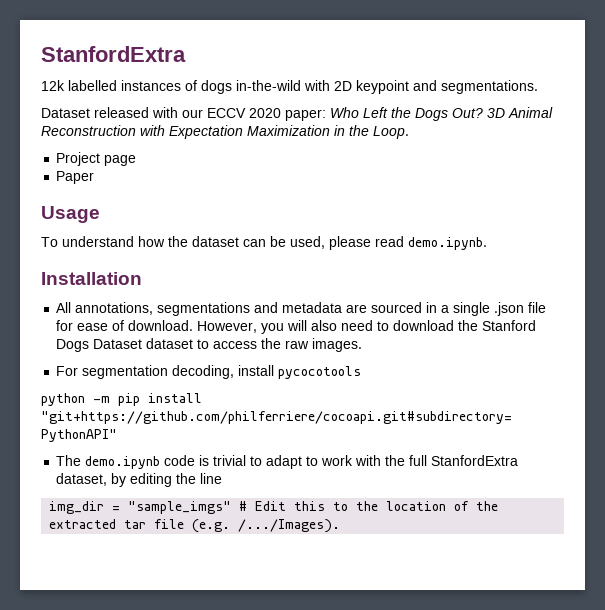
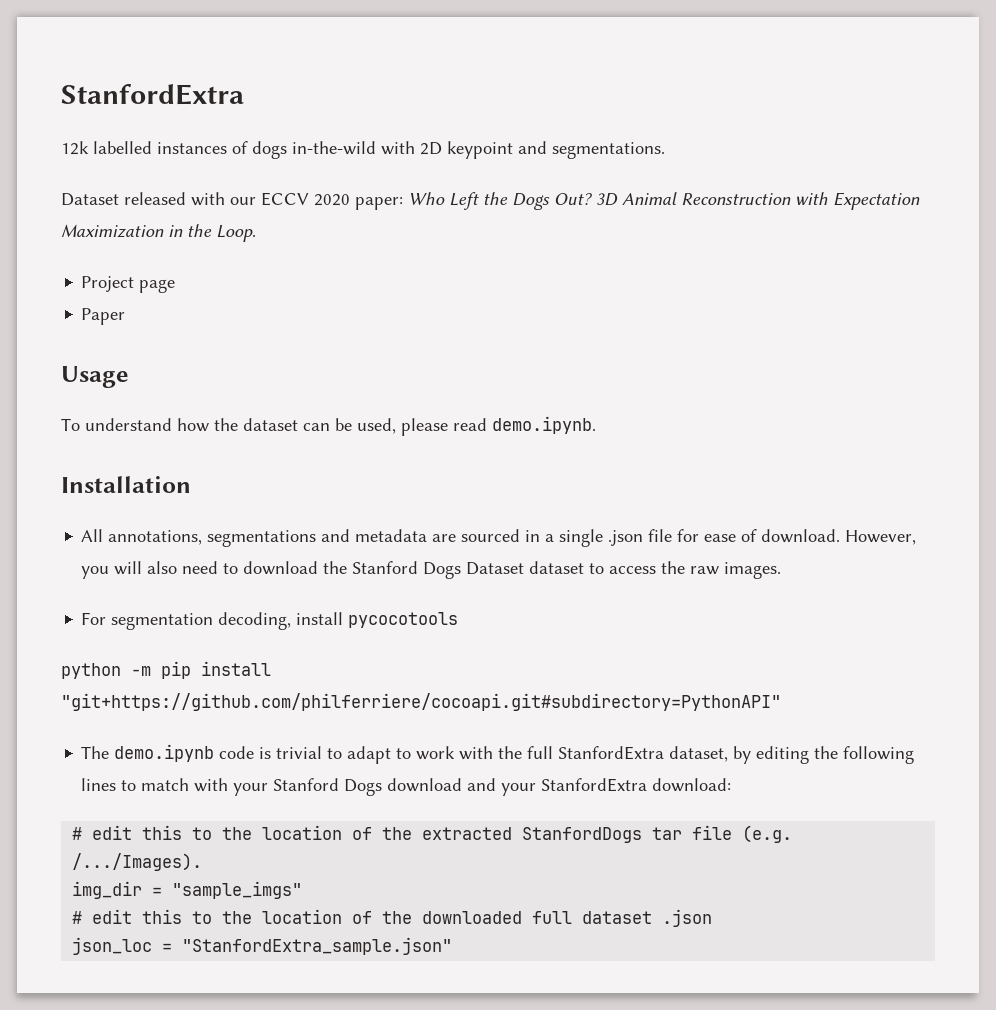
- The demo.ipynb code is trivial to adapt to work with the full StanfordExtra dataset, by editing the line
- img_dir = "sample_imgs" # Edit this to the location of the extracted tar file (e.g. /.../Images).
+ The demo.ipynb code is trivial to adapt to work with the full StanfordExtra dataset, by editing the following lines to match with your Stanford Dogs download and your StanfordExtra download:
+ # edit this to the location of the extracted StanfordDogs tar file (e.g. /.../Images).
+ img_dir = "sample_imgs"
+ # edit this to the location of the downloaded full dataset .json
+ json_loc = "StanfordExtra_sample.json"

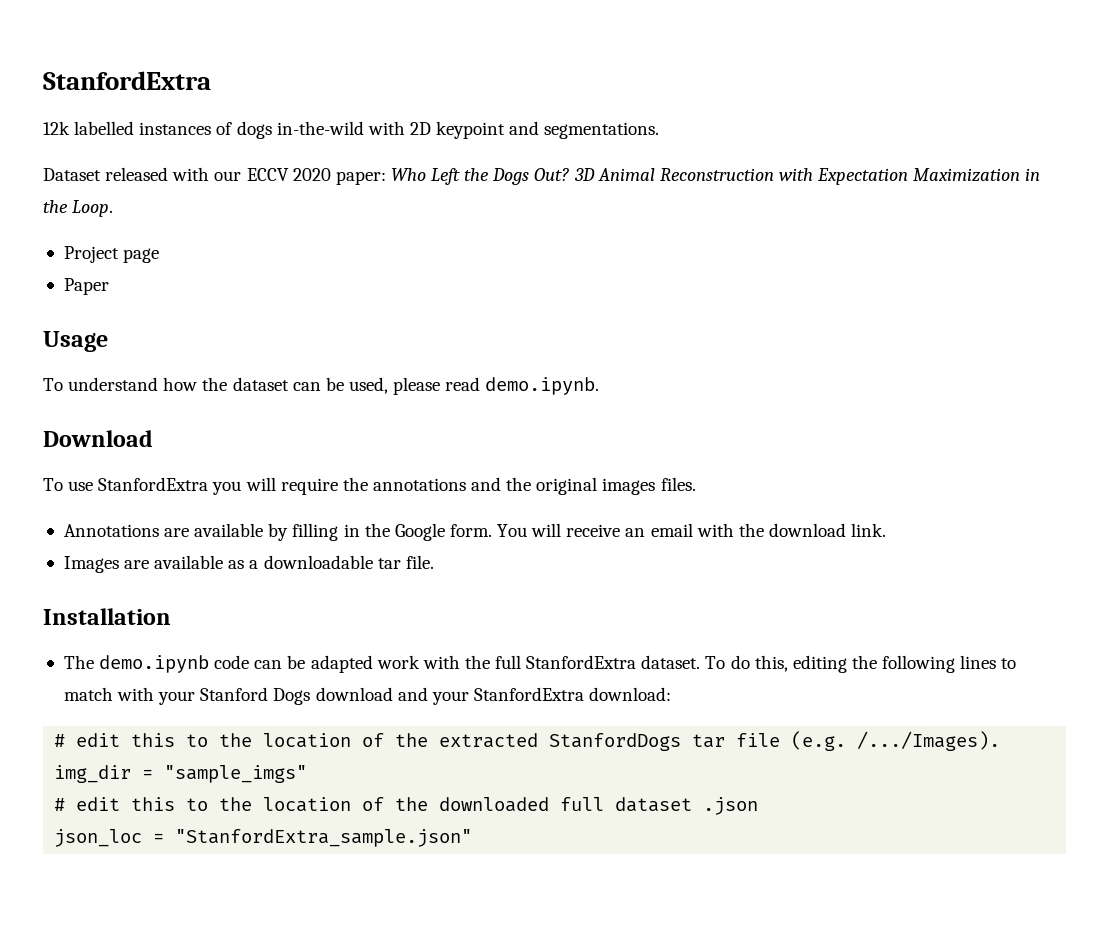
+ Download
+ To use StanfordExtra you will require the annotations and the original images files.
+ Annotations are available by filling in the Google form. You will receive an email with the download link.
+ Images are available as a downloadable tar file.
  Installation
- All annotations, segmentations and metadata are sourced in a single .json file for ease of download. However, you will also need to download the Stanford Dogs Dataset dataset to access the raw images.
- For segmentation decoding, install pycocotools
- python -m pip install "git+https://github.com/philferriere/cocoapi.git#subdirectory=PythonAPI"
- The demo.ipynb code is trivial to adapt to work with the full StanfordExtra dataset, by editing the following lines to match with your Stanford Dogs download and your StanfordExtra download:
+ The demo.ipynb code can be adapted work with the full StanfordExtra dataset. To do this, editing the following lines to match with your Stanford Dogs download and your StanfordExtra download:

